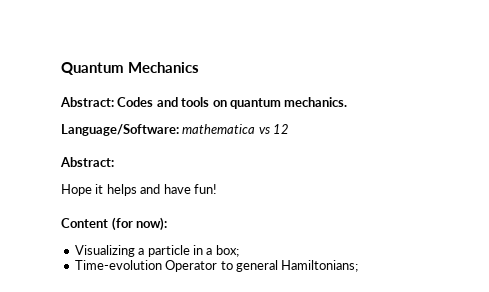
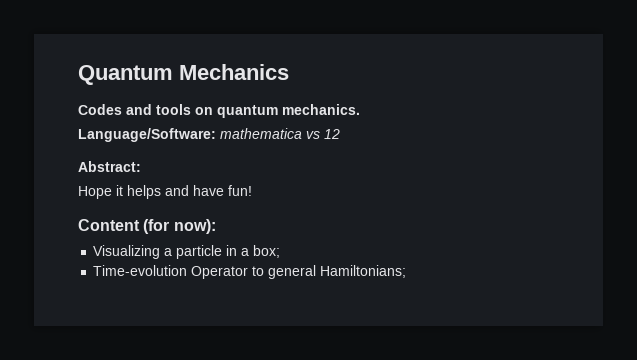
- Abstract: Codes and tools on quantum mechanics.
+ Codes and tools on quantum mechanics.

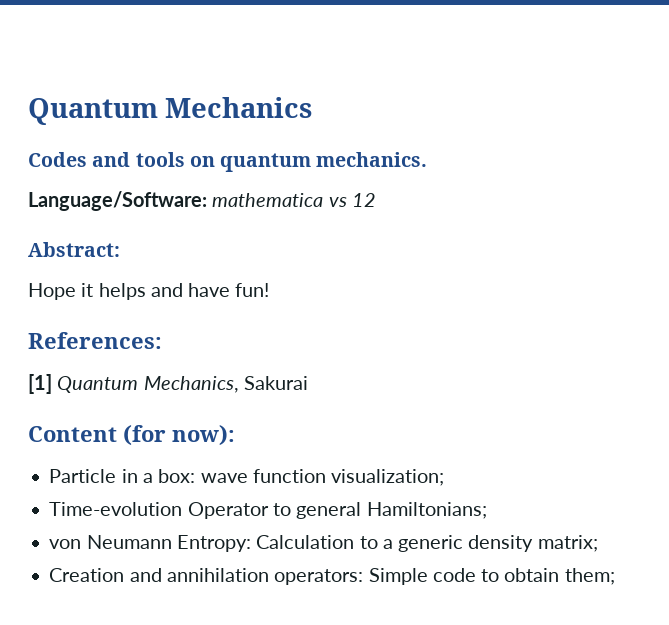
+ References:
+ [1] Quantum Mechanics, Sakurai
  Content (for now):
- Visualizing a particle in a box;
+ Particle in a box: wave function visualization;
+ von Neumann Entropy: Calculation to a generic density matrix;
+ Creation and annihilation operators: Simple code to obtain them;

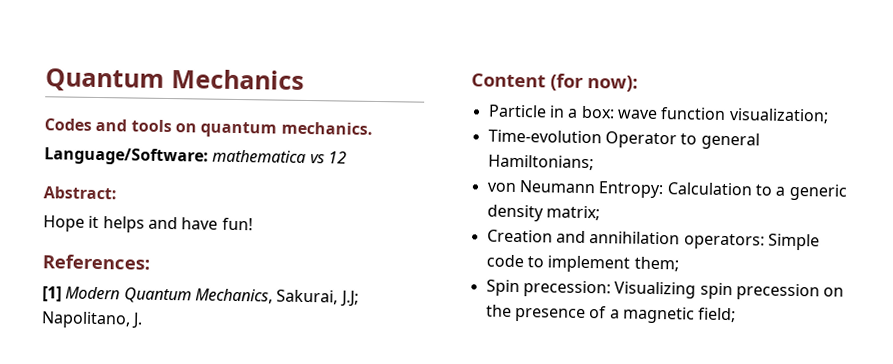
- [1] Quantum Mechanics, Sakurai
+ [1] Modern Quantum Mechanics, Sakurai, J.J; Napolitano, J.
- Creation and annihilation operators: Simple code to obtain them;
+ Creation and annihilation operators: Simple code to implement them;
+ Spin precession: Visualizing spin precession on the presence of a magnetic field;

